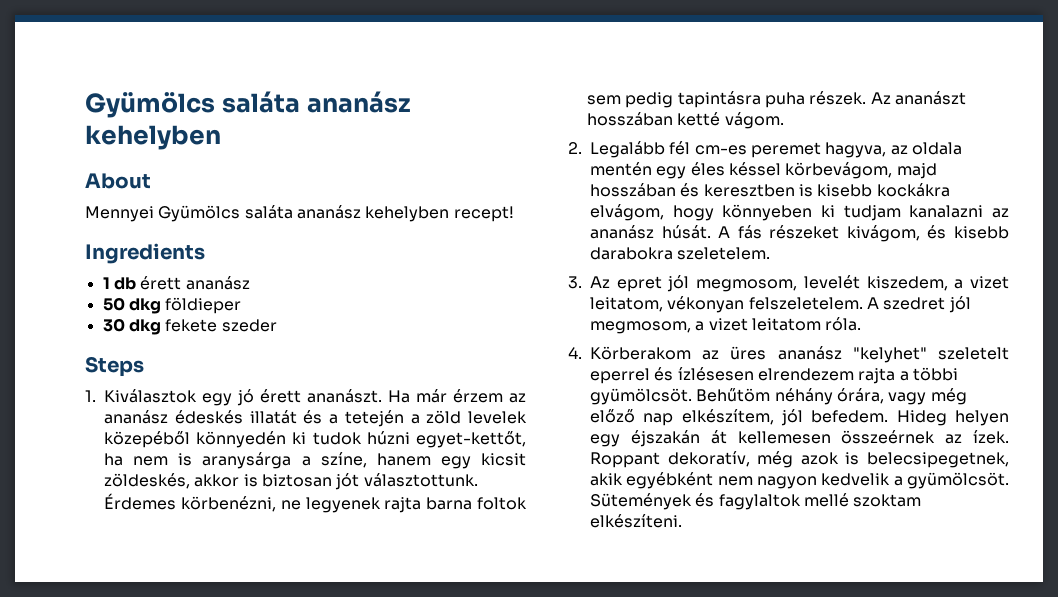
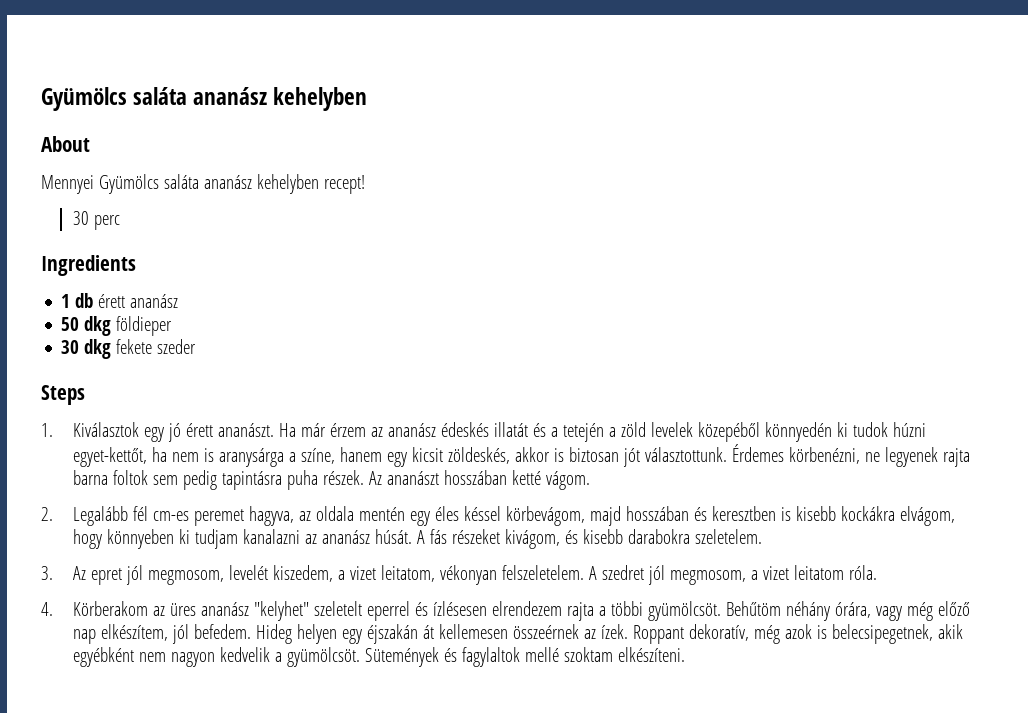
+ 30 perc

